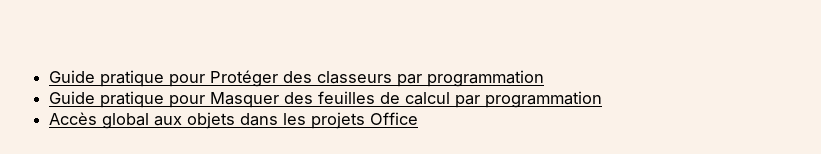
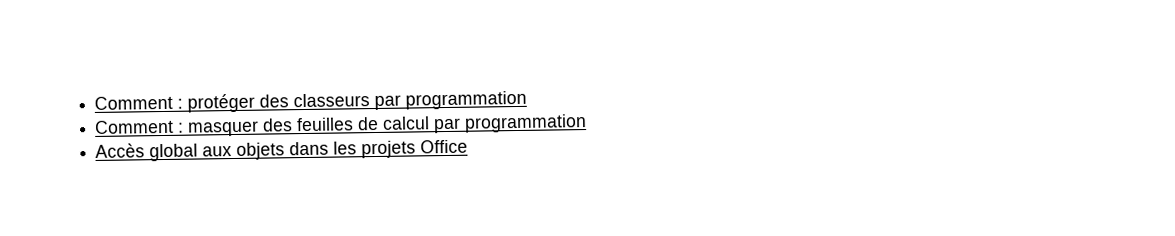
- Guide pratique pour Protéger des classeurs par programmation
+ Comment : protéger des classeurs par programmation
- Guide pratique pour Masquer des feuilles de calcul par programmation
+ Comment : masquer des feuilles de calcul par programmation

